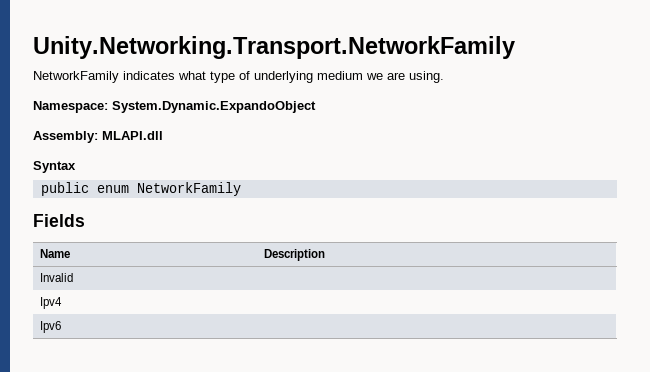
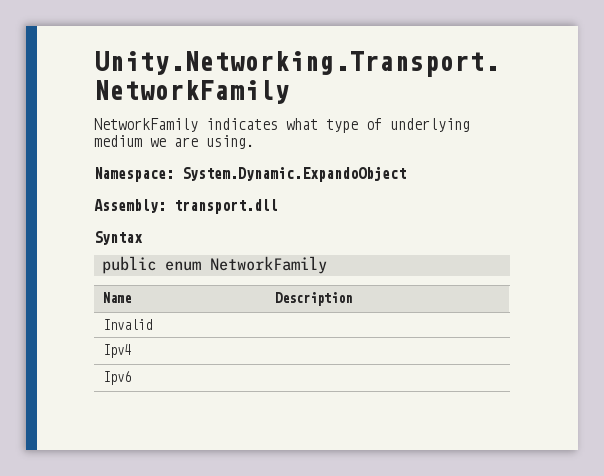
- Assembly: MLAPI.dll
+ Assembly: transport.dll
- Fields

